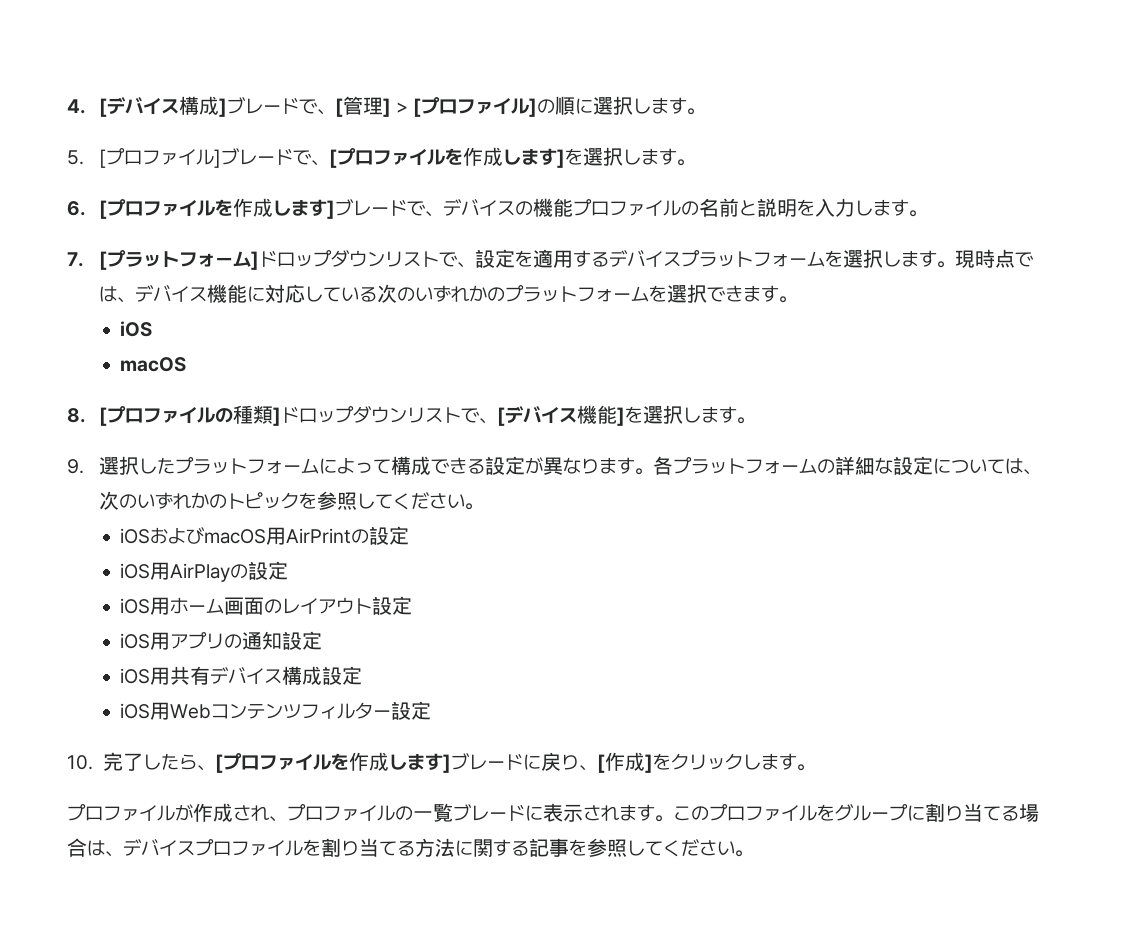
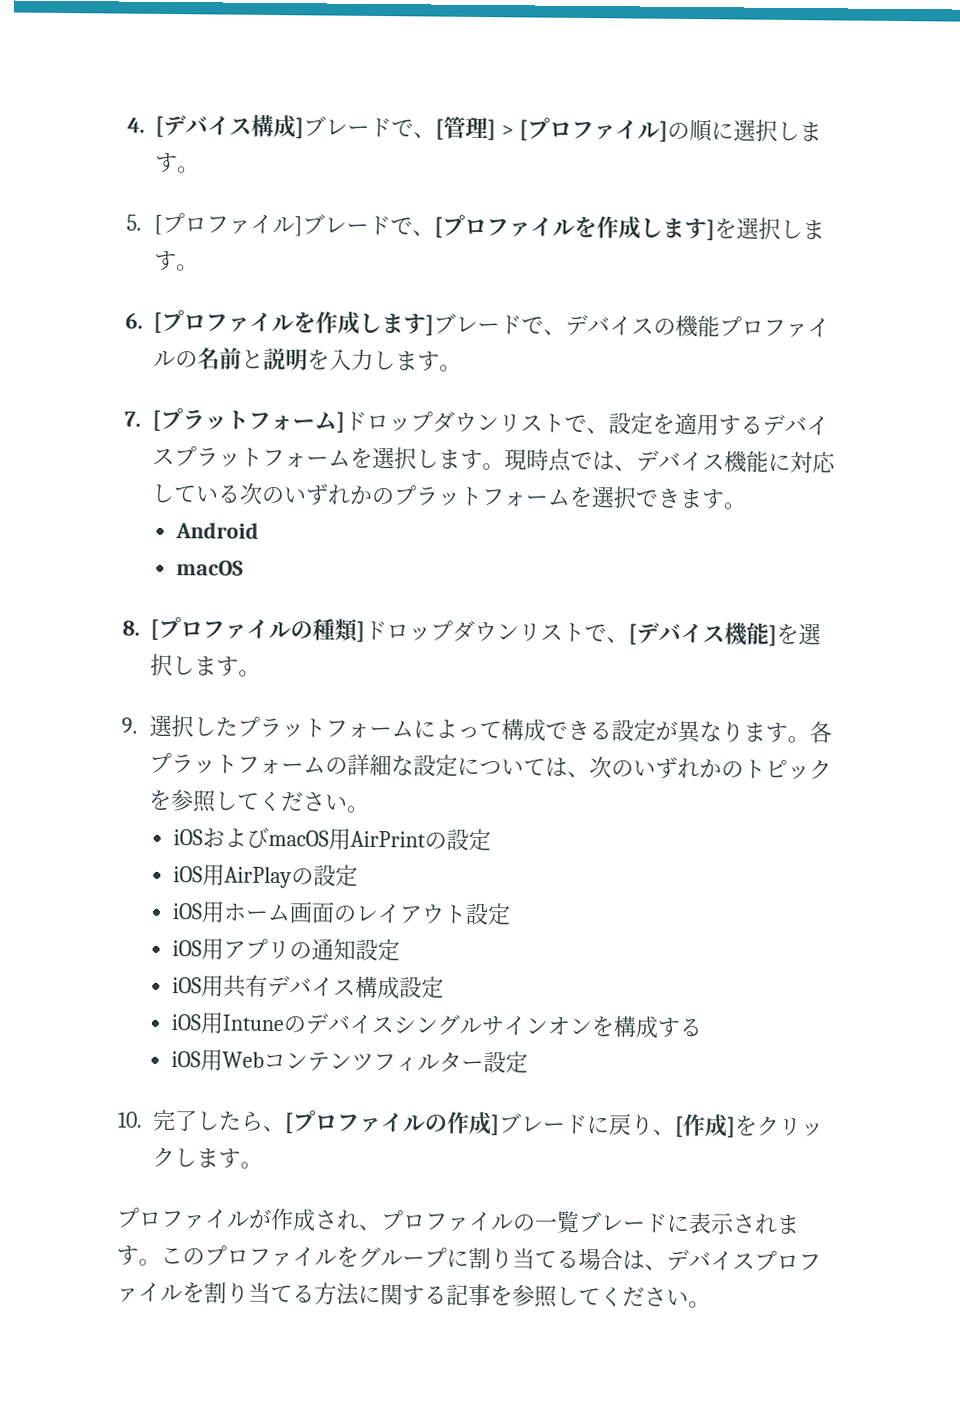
  現時点では、デバイス機能に対応している次のいずれかのプラットフォームを選択できます。
- iOS
+ Android
+ iOS用Intuneのデバイスシングルサインオンを構成する
- 10.完了したら、[プロファイルを作成します]ブレードに戻り、[作成]をクリックします。
+ 10.完了したら、[プロファイルの作成]ブレードに戻り、[作成]をクリックします。

